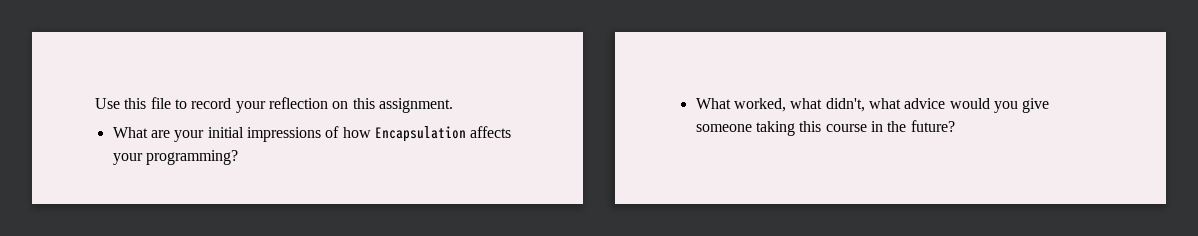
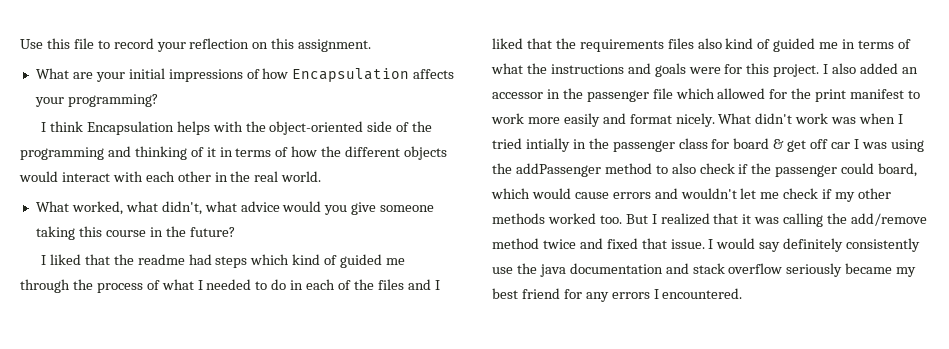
+ I think Encapsulation helps with the object-oriented side of the programming and thinking of it in terms of how the different objects would interact with each other in the real world.
+ I liked that the readme had steps which kind of guided me through the process of what I needed to do in each of the files and I liked that the requirements files also kind of guided me in terms of what the instructions and goals were for this project. I also added an accessor in the passenger file which allowed for the print manifest to work more easily and format nicely. What didn't work was when I tried intially in the passenger class for board & get off car I was using the addPassenger method to also check if the passenger could board, which would cause errors and wouldn't let me check if my other methods worked too. But I realized that it was calling the add/remove method twice and fixed that issue. I would say definitely consistently use the java documentation and stack overflow seriously became my best friend for any errors I encountered.

